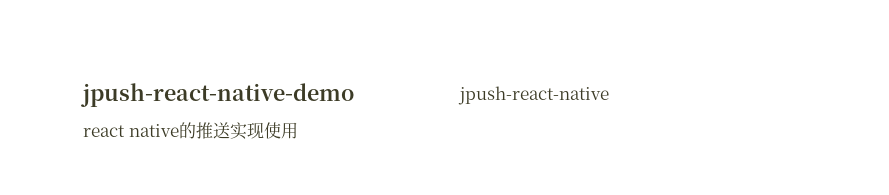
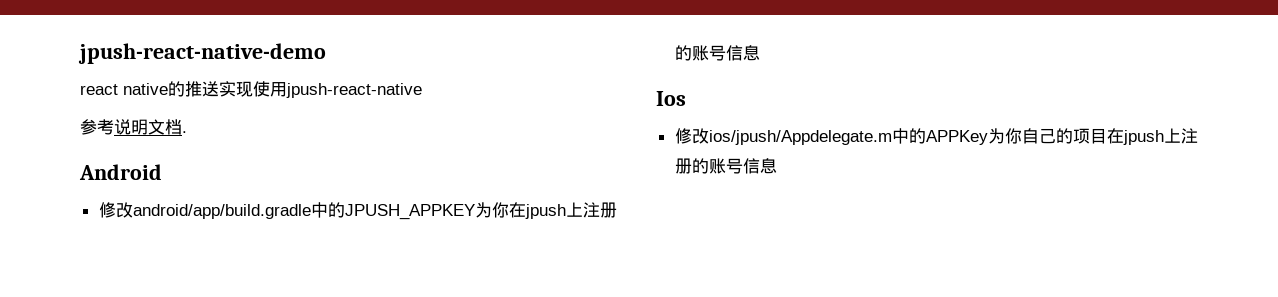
+ 参考说明文档.
+ Android
+ 修改android/app/build.gradle中的JPUSH_APPKEY为你在jpush上注册的账号信息
+ Ios
+ 修改ios/jpush/Appdelegate.m中的APPKey为你自己的项目在jpush上注册的账号信息

